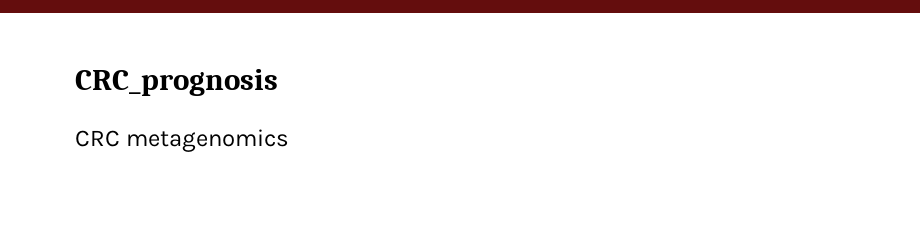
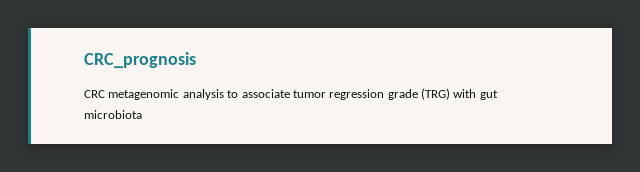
- CRC metagenomics
+ CRC metagenomic analysis to associate tumor regression grade (TRG) with gut microbiota

